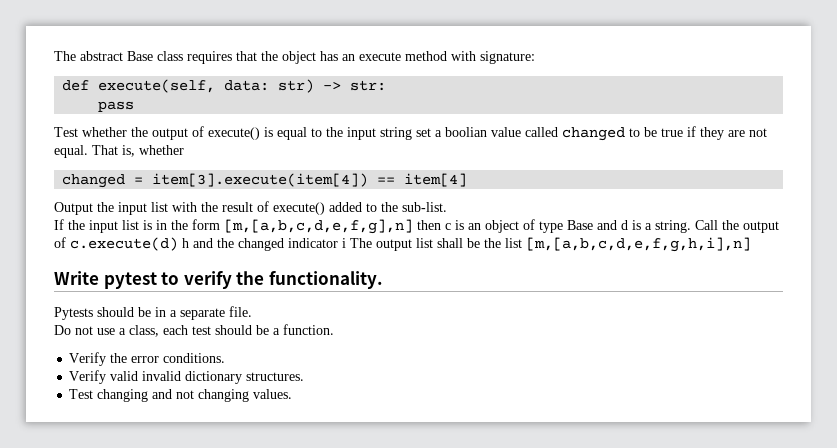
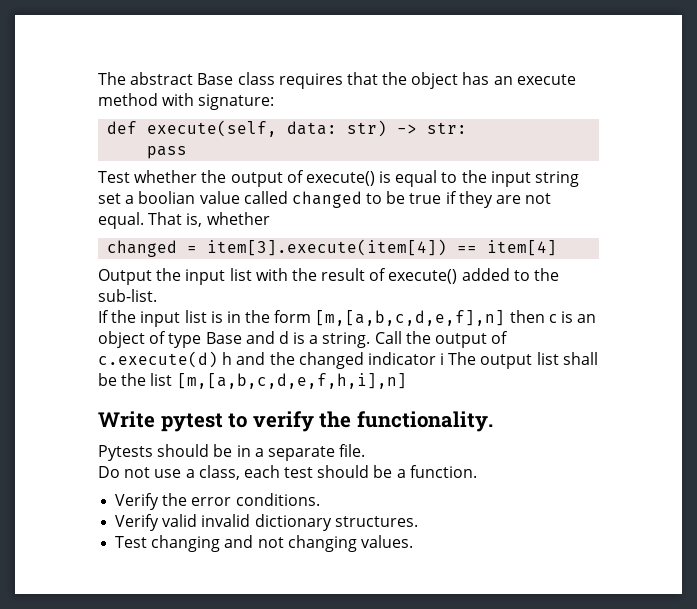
- If the input list is in the form [m,[a,b,c,d,e,f,g],n] then c is an object of type Base and d is a string.
+ If the input list is in the form [m,[a,b,c,d,e,f],n] then c is an object of type Base and d is a string.
- Call the output of c.execute(d) h and the changed indicator i The output list shall be the list [m,[a,b,c,d,e,f,g,h,i],n]
+ Call the output of c.execute(d) h and the changed indicator i The output list shall be the list [m,[a,b,c,d,e,f,h,i],n]

